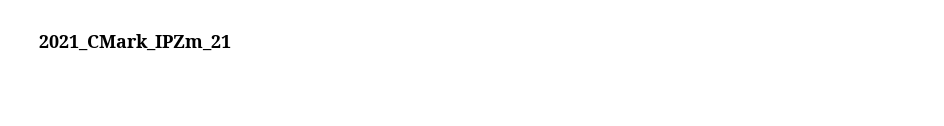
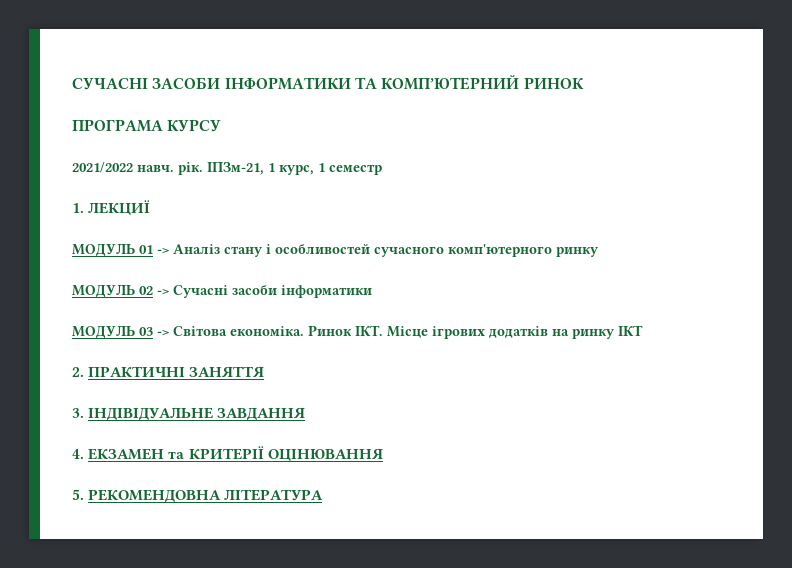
- 2021_CMark_IPZm_21
+ СУЧАСНІ ЗАСОБИ ІНФОРМАТИКИ ТА КОМП’ЮТЕРНИЙ РИНОК
+ ПРОГРАМА КУРСУ
+ 2021/2022 навч. рік. ІПЗм-21, 1 курс, 1 семестр
+ 1. ЛЕКЦИЇ
+ МОДУЛЬ 01 -> Аналіз стану і особливостей сучасного комп'ютерного ринку
+ МОДУЛЬ 02 -> Сучасні засоби інформатики
+ МОДУЛЬ 03 -> Світова економіка. Ринок ІКТ. Місце ігрових додатків на ринку ІКТ
+ 2. ПРАКТИЧНІ ЗАНЯТТЯ
+ 3. ІНДІВІДУАЛЬНЕ ЗАВДАННЯ
+ 4. ЕКЗАМЕН та КРИТЕРІЇ ОЦІНЮВАННЯ
+ 5. РЕКОМЕНДОВНА ЛІТЕРАТУРА

